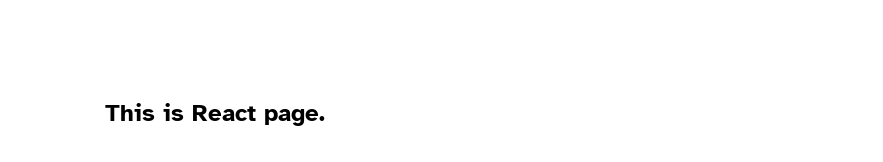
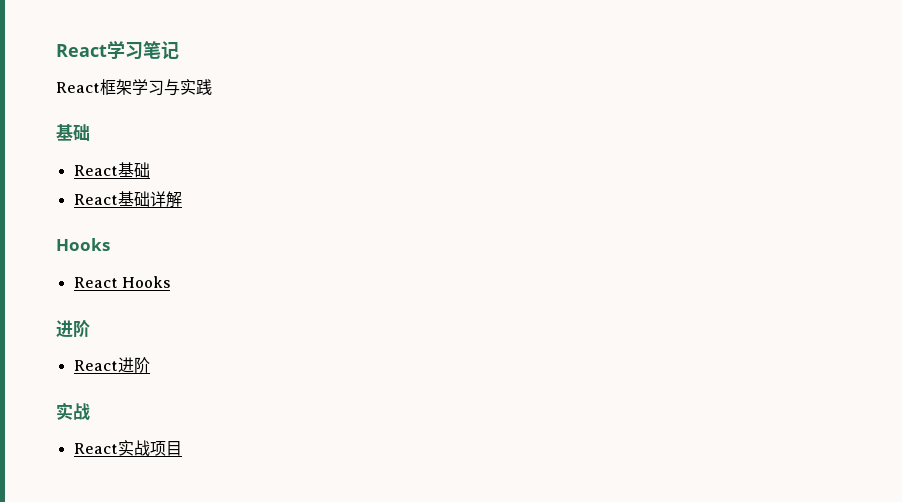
- This is React page.
+ React学习笔记
+ React框架学习与实践
+ 基础
+ React基础
+ React基础详解
+ Hooks
+ React Hooks
+ 进阶
+ React进阶
+ 实战
+ React实战项目

